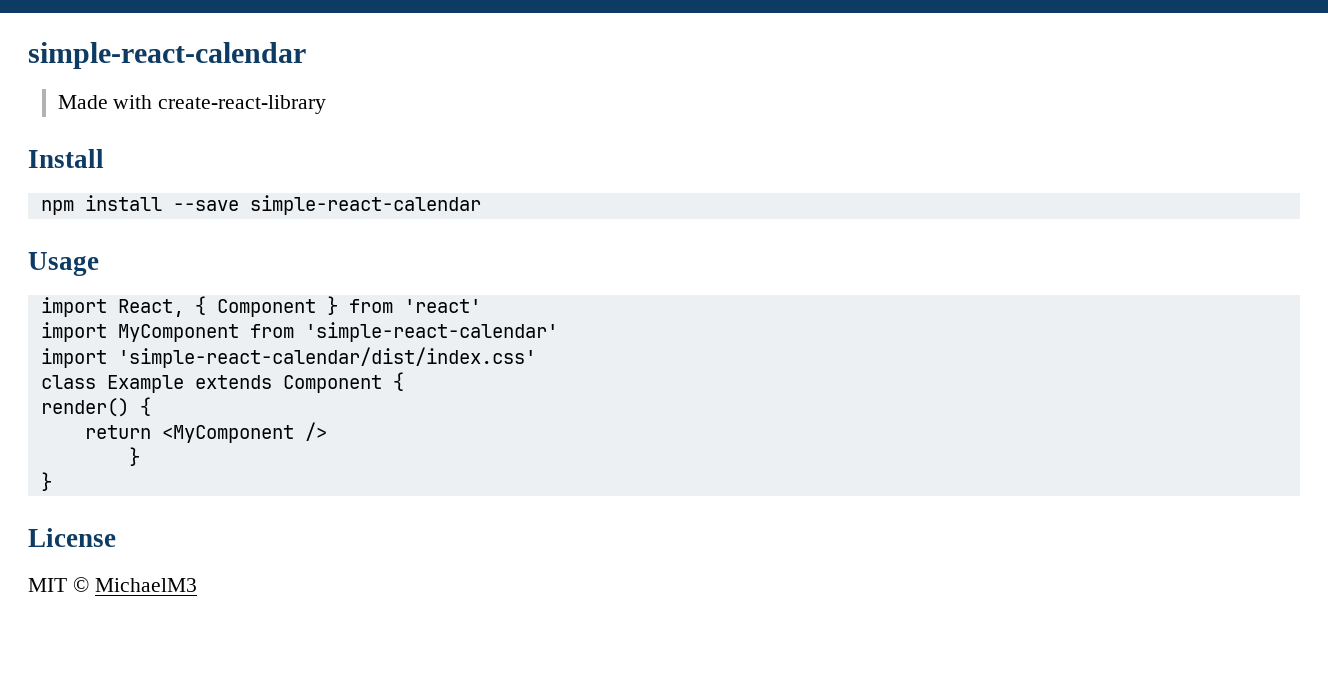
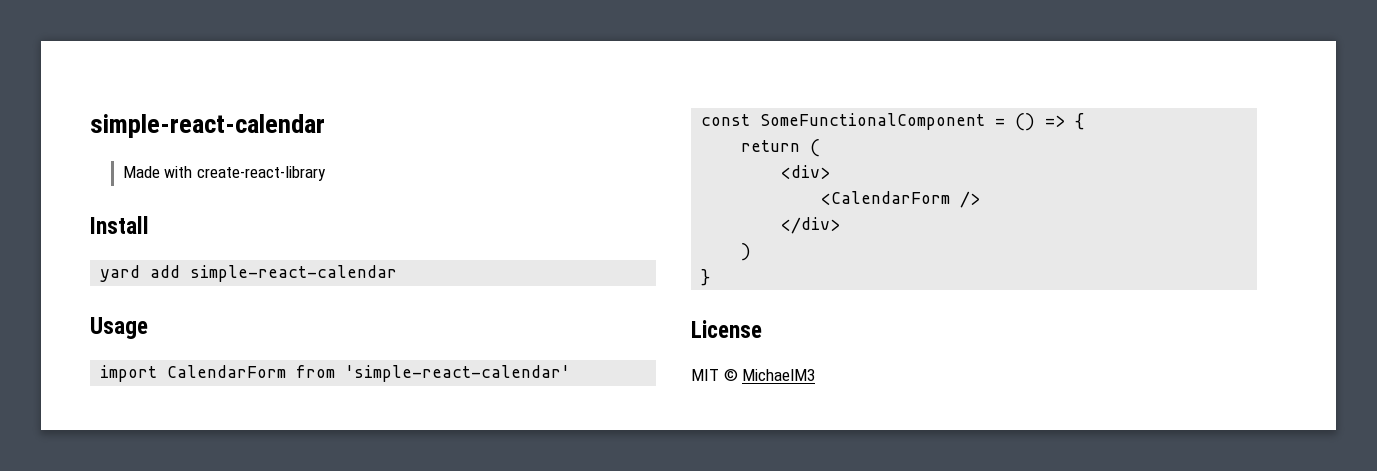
- npm install --save simple-react-calendar
+ yard add simple-react-calendar
- import React, { Component } from 'react'
- import MyComponent from 'simple-react-calendar'
- import 'simple-react-calendar/dist/index.css'
- class Example extends Component {
- render() {
+ import CalendarForm from 'simple-react-calendar'
+ const SomeFunctionalComponent = () => {
- return <MyComponent />
- }
+ return (
+ <div>
+ <CalendarForm />
+ </div>
+ )

